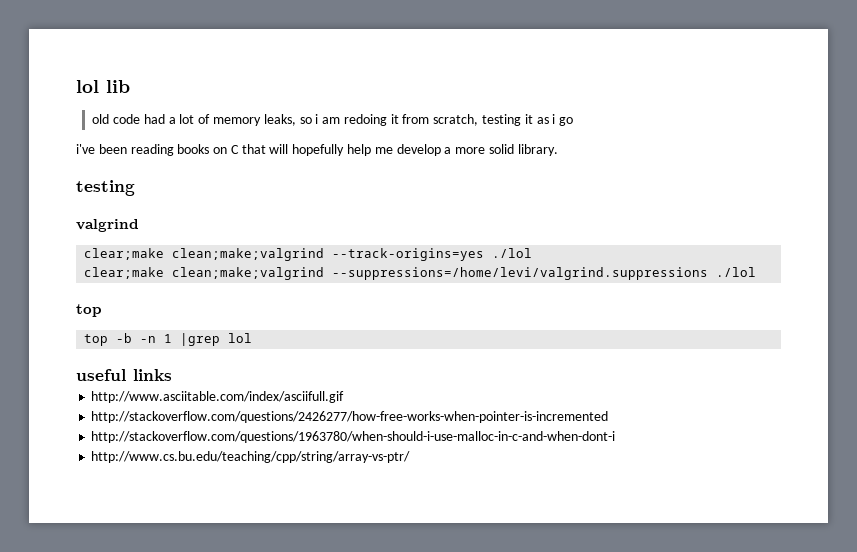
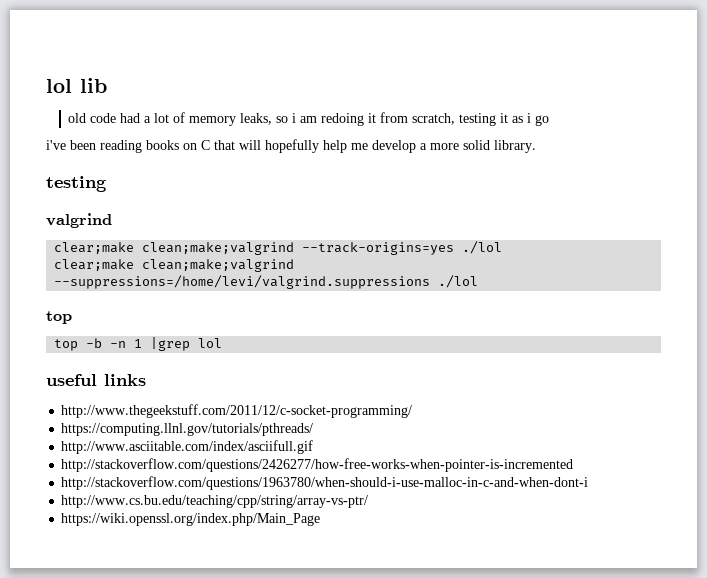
+ http://www.thegeekstuff.com/2011/12/c-socket-programming/
+ https://computing.llnl.gov/tutorials/pthreads/
+ https://wiki.openssl.org/index.php/Main_Page

